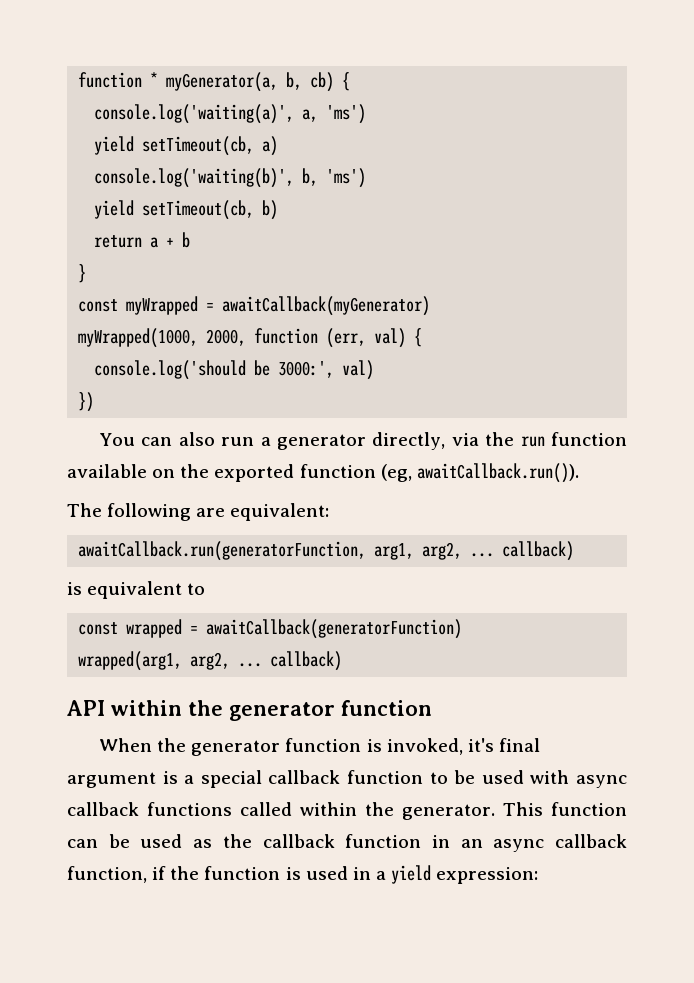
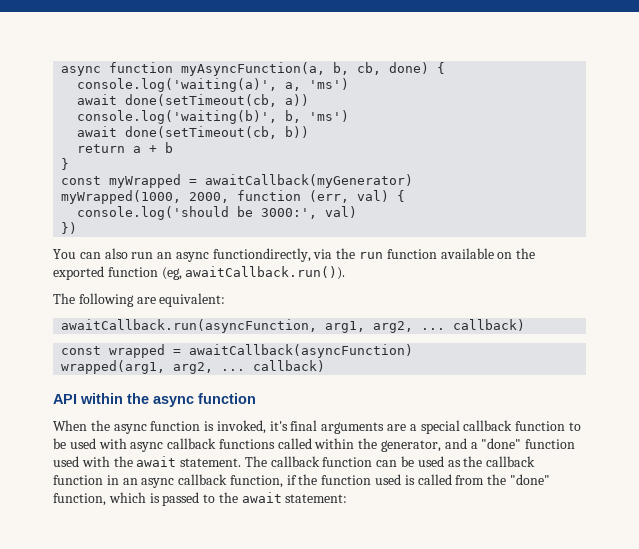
- function * myGenerator(a, b, cb) {
+ async function myAsyncFunction(a, b, cb, done) {
- yield setTimeout(cb, a)
+ await done(setTimeout(cb, a))
- yield setTimeout(cb, b)
+ await done(setTimeout(cb, b))
- You can also run a generator directly, via the run function available on the exported function (eg, awaitCallback.run()).
+ You can also run an async functiondirectly, via the run function available on the exported function (eg, awaitCallback.run()).
- awaitCallback.run(generatorFunction, arg1, arg2, ... callback)
+ awaitCallback.run(asyncFunction, arg1, arg2, ... callback)
- is equivalent to
- const wrapped = awaitCallback(generatorFunction)
+ const wrapped = awaitCallback(asyncFunction)
- API within the generator function
+ API within the async function
- When the generator function is invoked, it's final argument is a special callback function to be used with async callback functions called within the generator. This function can be used as the callback function in an async callback function, if the function is used in a yield expression:
+ When the async function is invoked, it's final arguments are a special callback function to be used with async callback functions called within the generator, and a "done" function used with the await statement. The callback function can be used as the callback function in an async callback function, if the function used is called from the "done" function, which is passed to the await statement:

